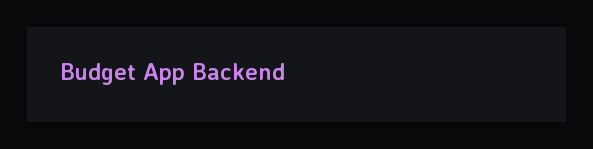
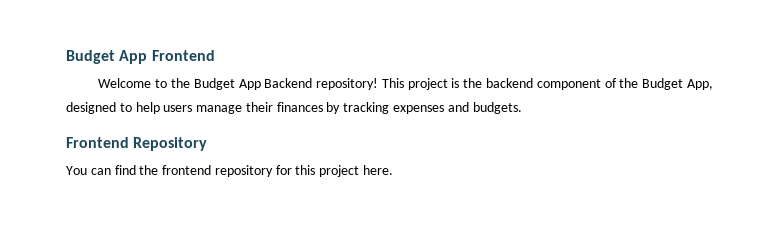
- Budget App Backend
+ Budget App Frontend
+ Welcome to the Budget App Backend repository! This project is the backend component of the Budget App, designed to help users manage their finances by tracking expenses and budgets.
+ Frontend Repository
+ You can find the frontend repository for this project here.

